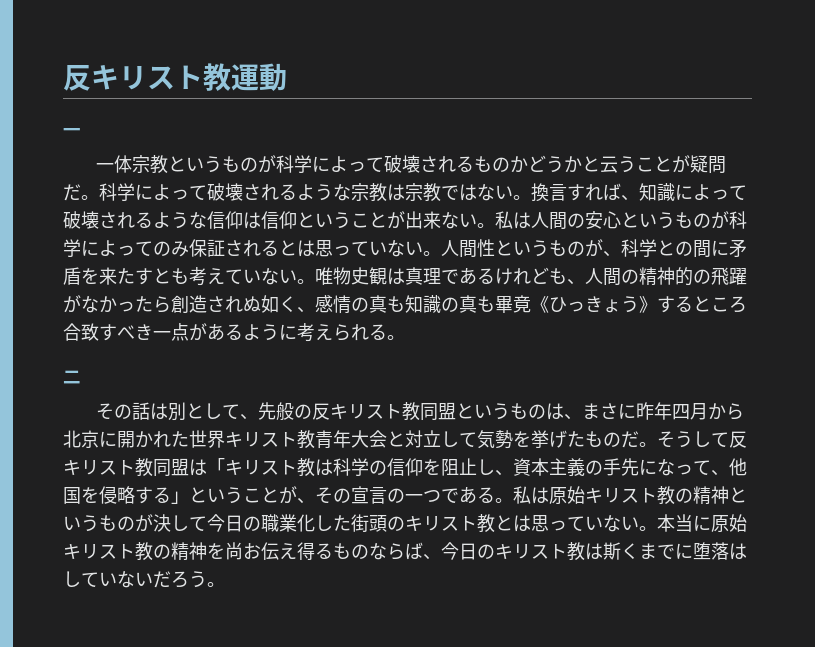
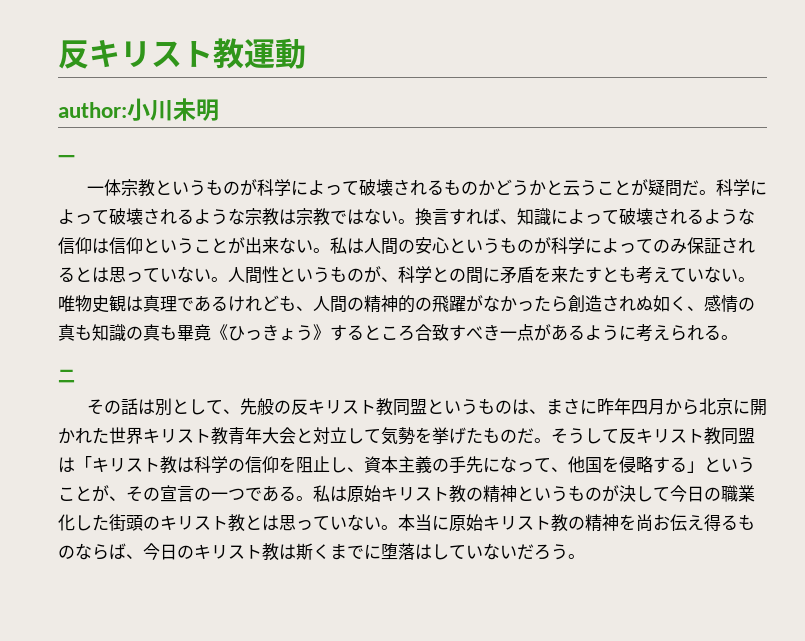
+ author:小川未明

